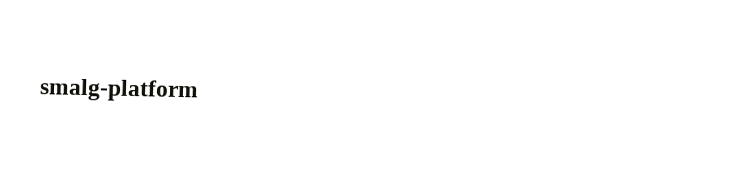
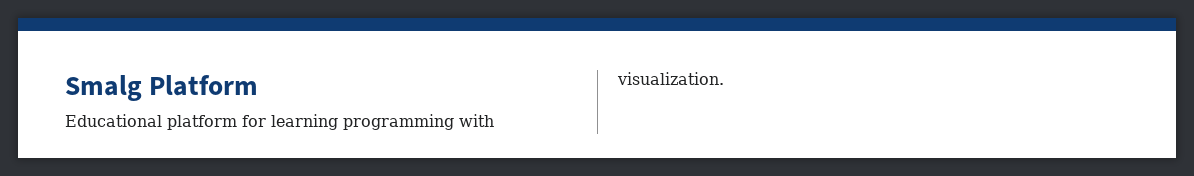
- smalg-platform
+ Smalg Platform
+ Educational platform for learning programming with visualization.

